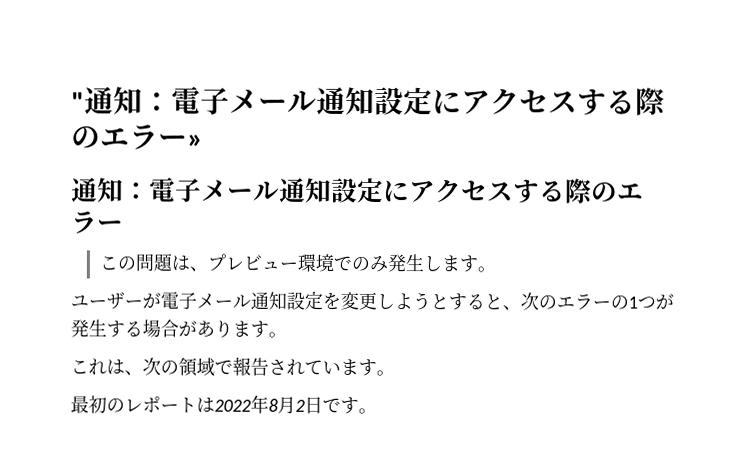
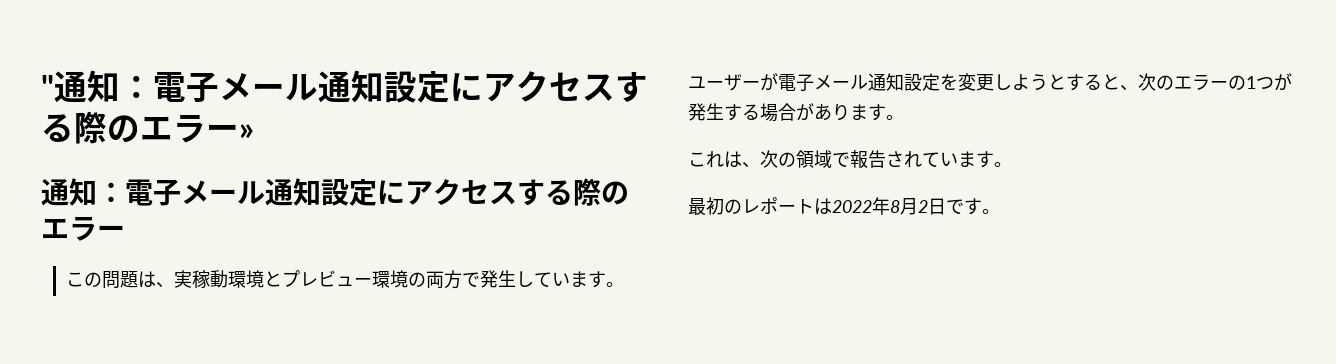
- この問題は、プレビュー環境でのみ発生します。
+ この問題は、実稼動環境とプレビュー環境の両方で発生しています。

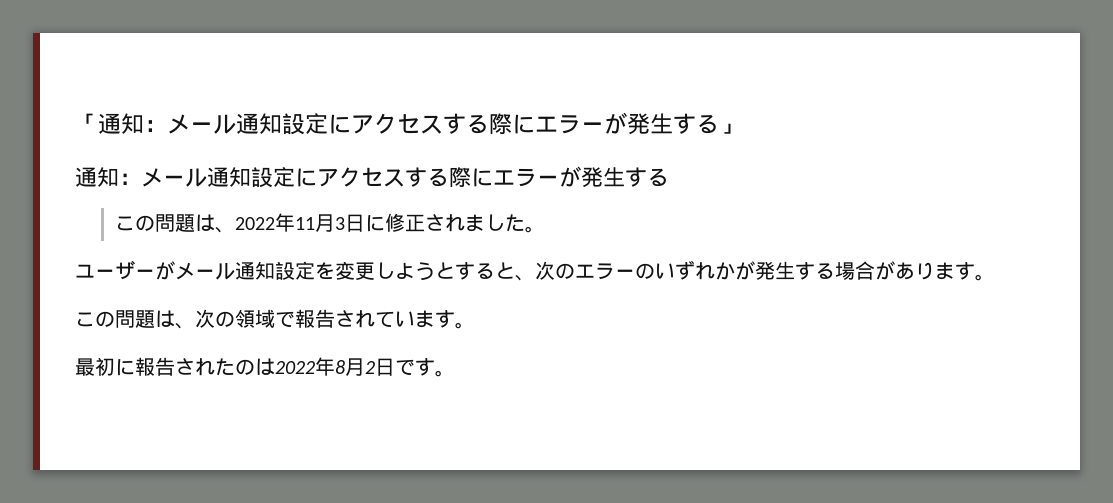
- "通知：電子メール通知設定にアクセスする際のエラー»
- 通知：電子メール通知設定にアクセスする際のエラー
- この問題は、実稼動環境とプレビュー環境の両方で発生しています。
+ 「通知：メール通知設定にアクセスする際にエラーが発生する」
+ 通知：メール通知設定にアクセスする際にエラーが発生する
+ この問題は、2022年11月3日に修正されました。
- ユーザーが電子メール通知設定を変更しようとすると、次のエラーの1つが発生する場合があります。
+ ユーザーがメール通知設定を変更しようとすると、次のエラーのいずれかが発生する場合があります。
- これは、次の領域で報告されています。
+ この問題は、次の領域で報告されています。
- 最初のレポートは2022年8月2日です。
+ 最初に報告されたのは2022年8月2日です。

